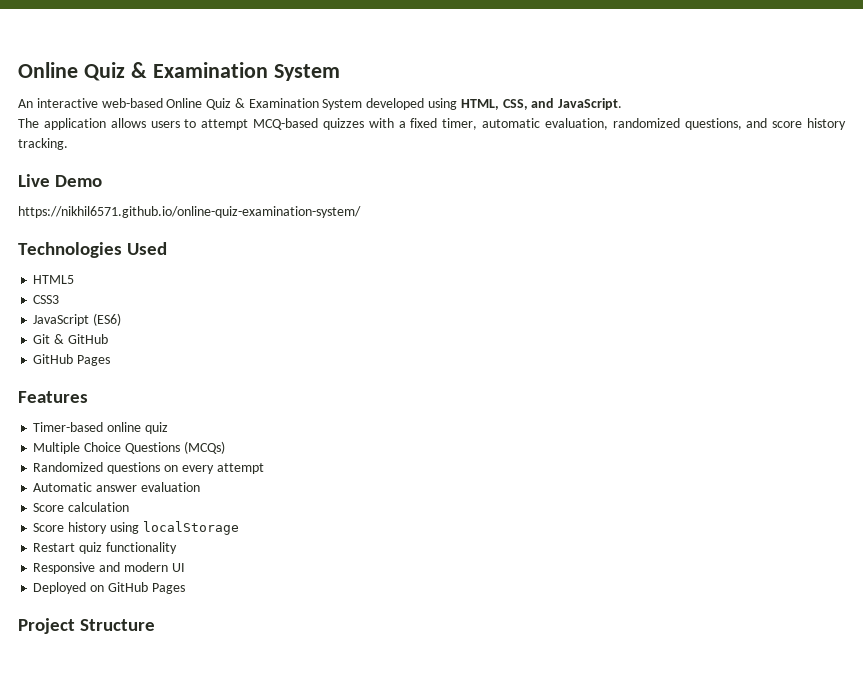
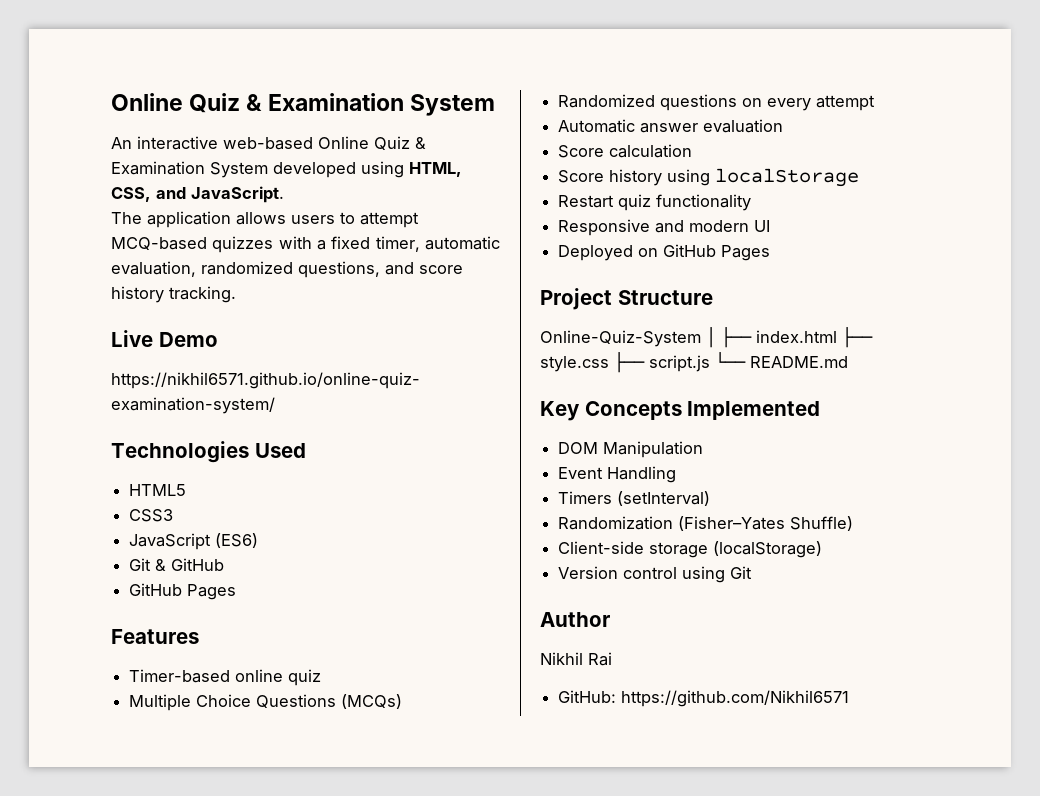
+ Online-Quiz-System │ ├── index.html ├── style.css ├── script.js └── README.md
+ Key Concepts Implemented
+ DOM Manipulation
+ Event Handling
+ Timers (setInterval)
+ Randomization (Fisher–Yates Shuffle)
+ Client-side storage (localStorage)
+ Version control using Git
+ Author
+ Nikhil Rai
+ GitHub: https://github.com/Nikhil6571

